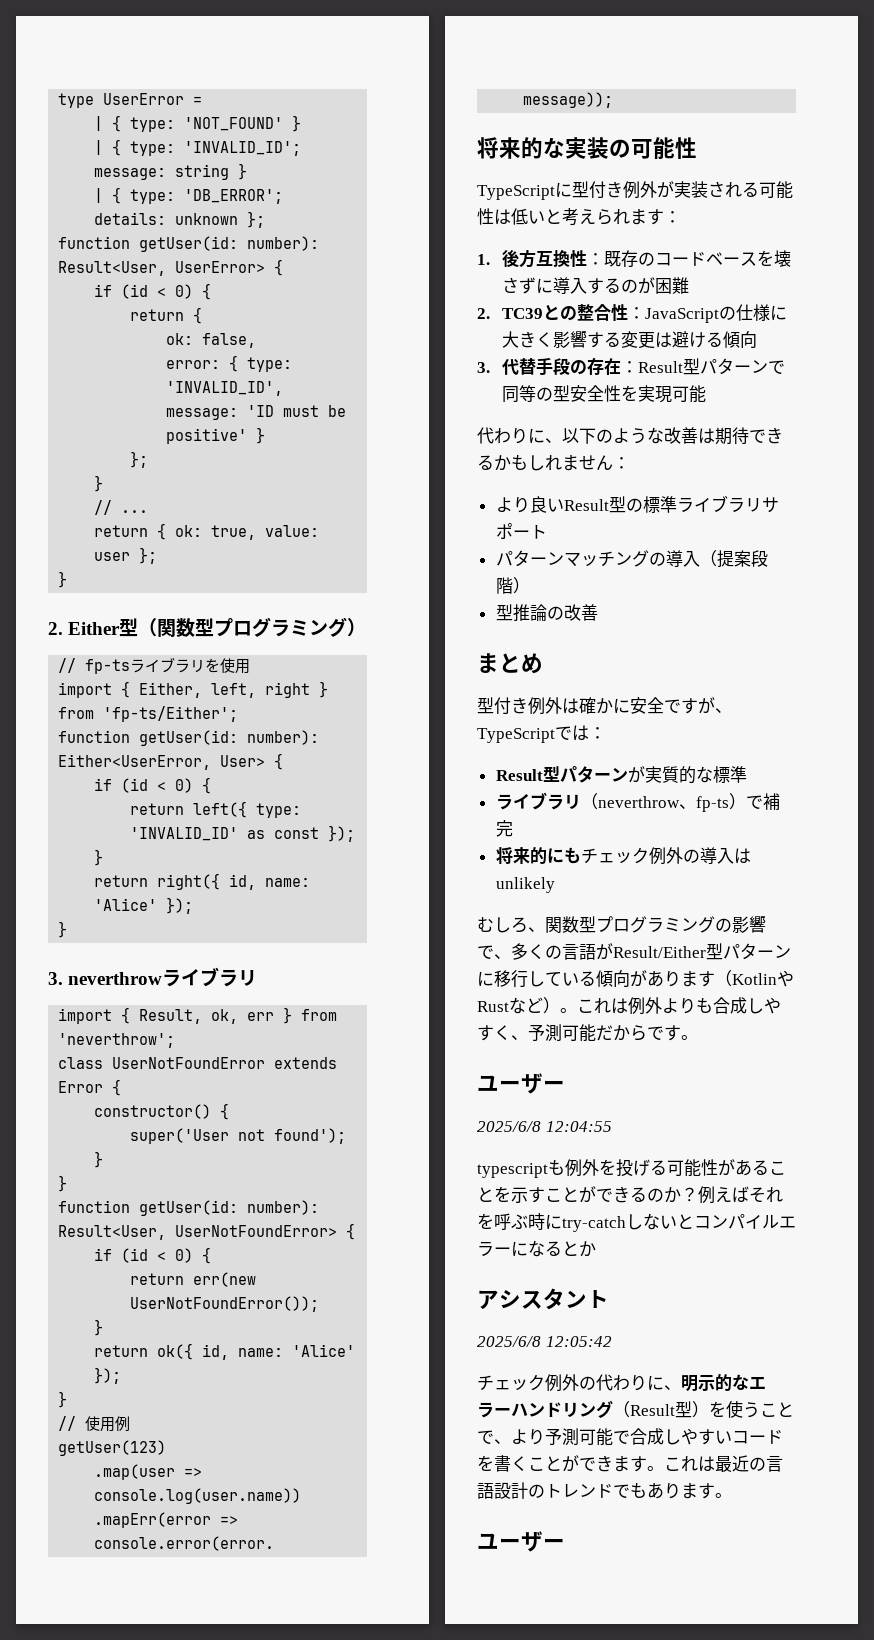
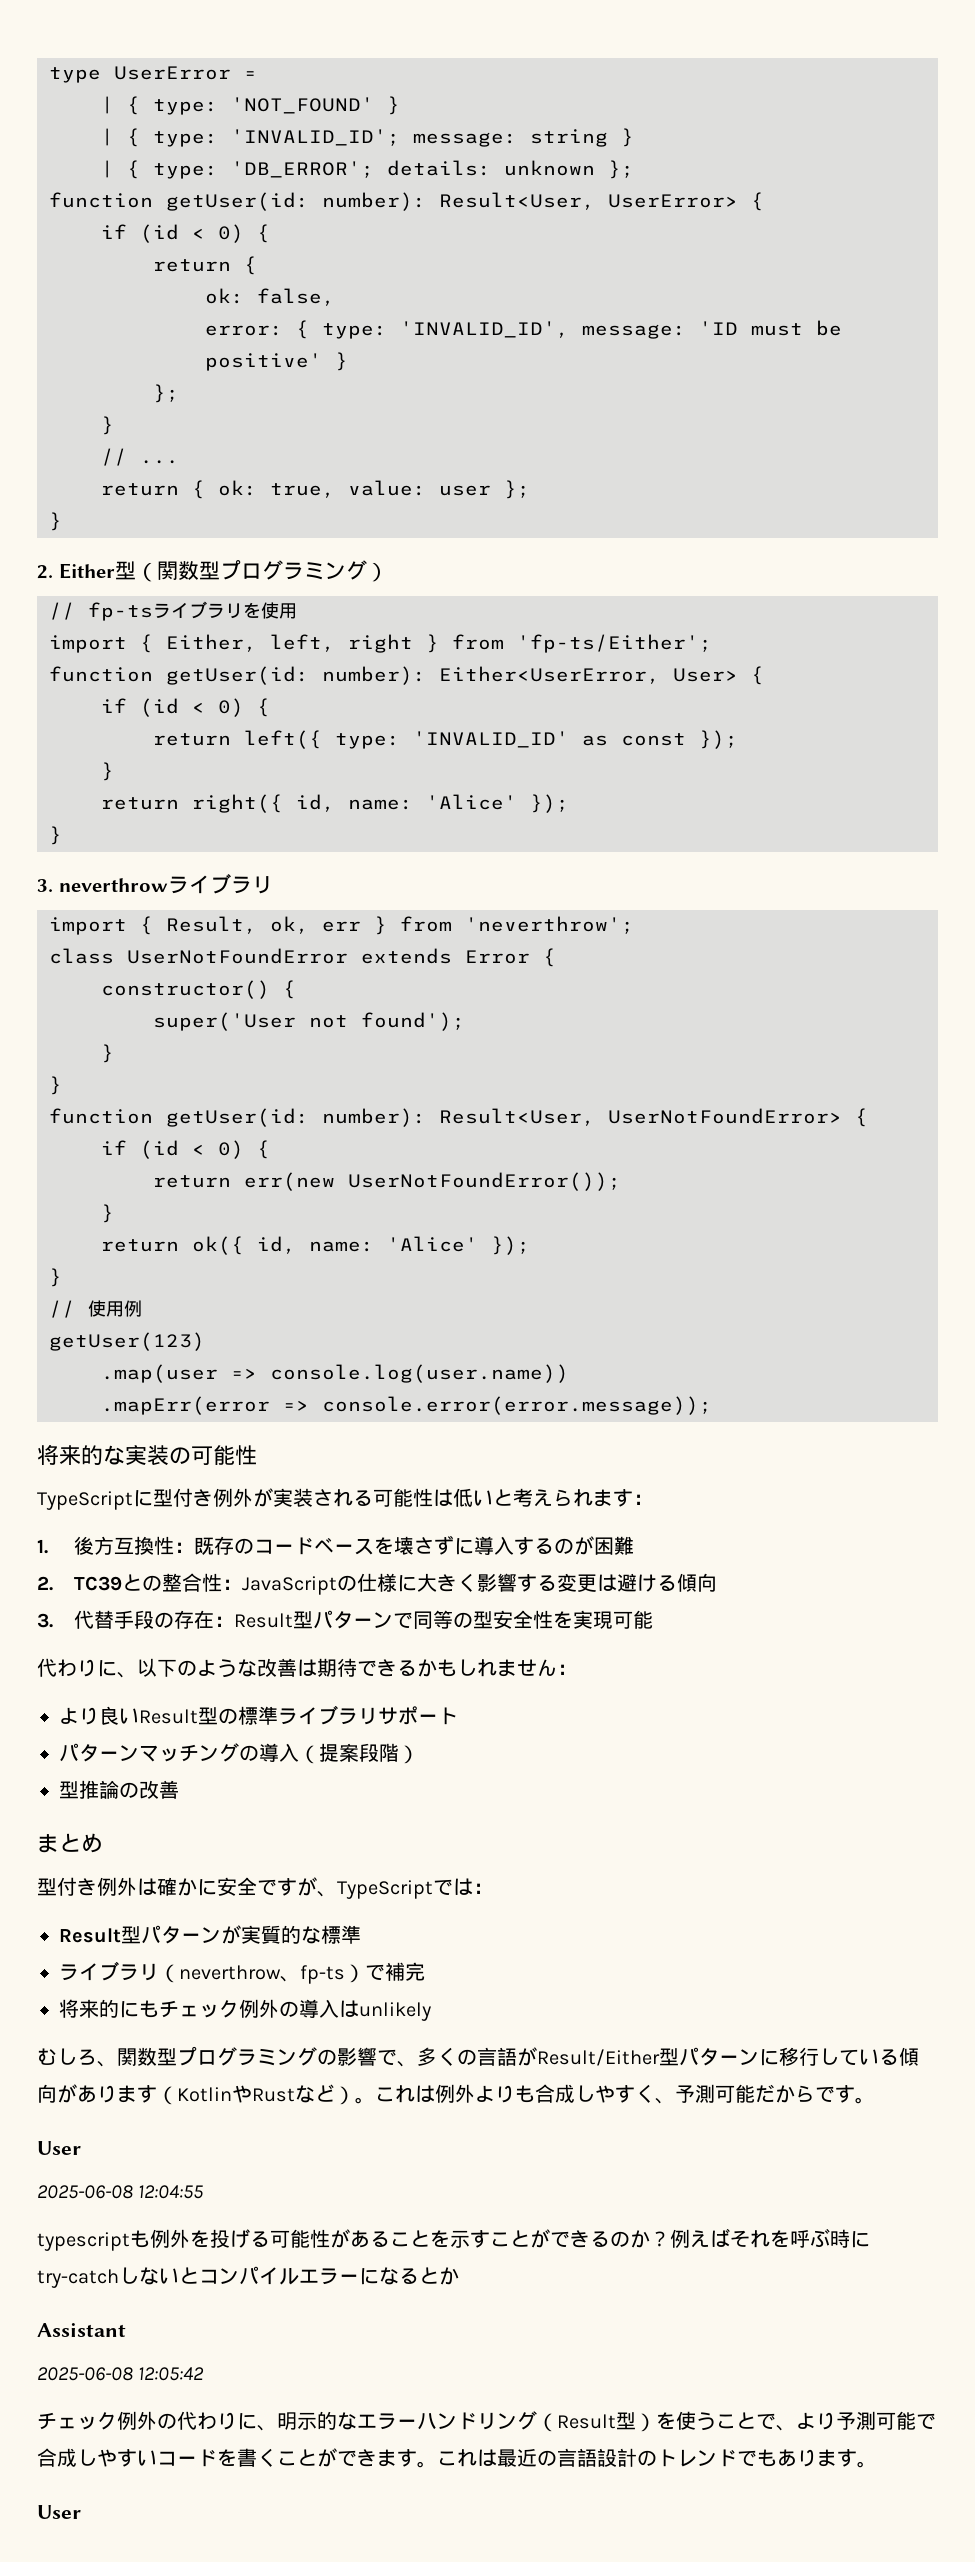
  これは例外よりも合成しやすく、予測可能だからです。
- ユーザー
- 2025/6/8 12:04:55
+ User
+ 2025-06-08 12:04:55
- アシスタント
- 2025/6/8 12:05:42
+ Assistant
+ 2025-06-08 12:05:42
  これは最近の言語設計のトレンドでもあります。
- ユーザー
+ User

